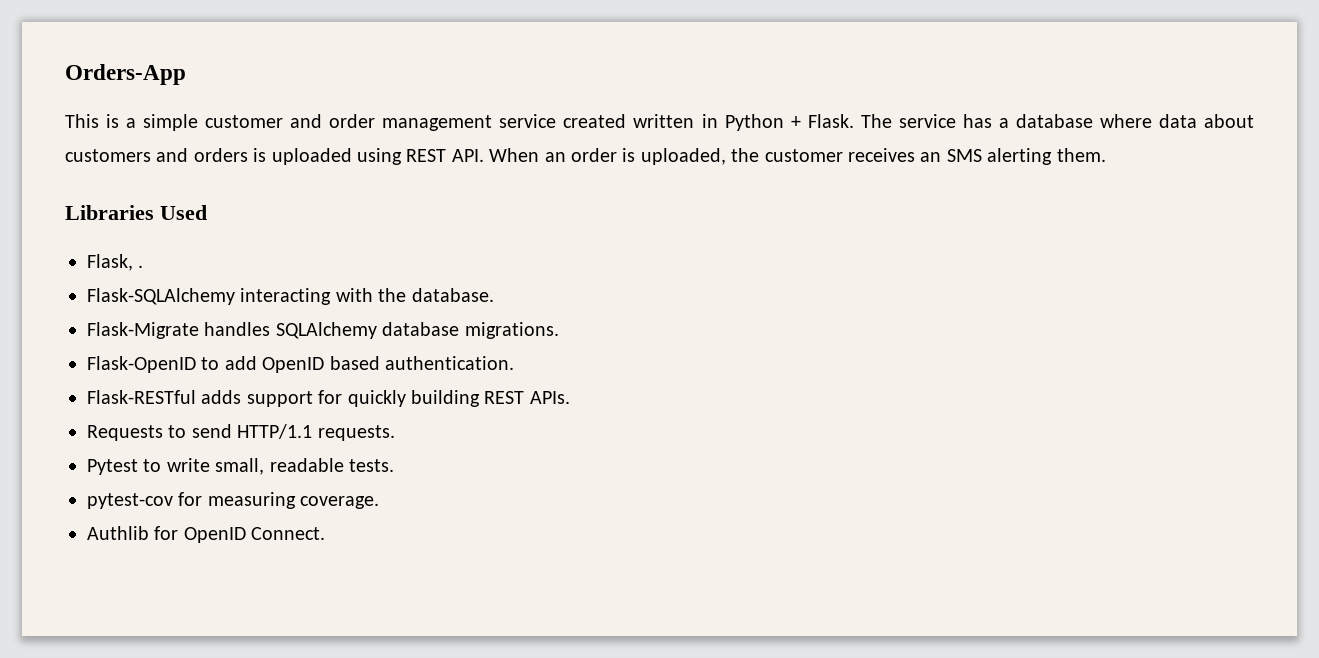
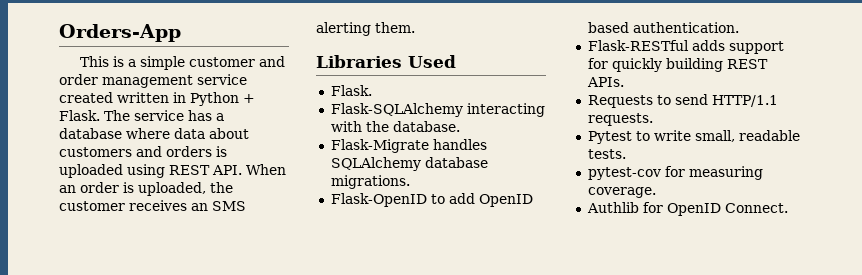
  Libraries Used
- Flask, .
+ Flask.

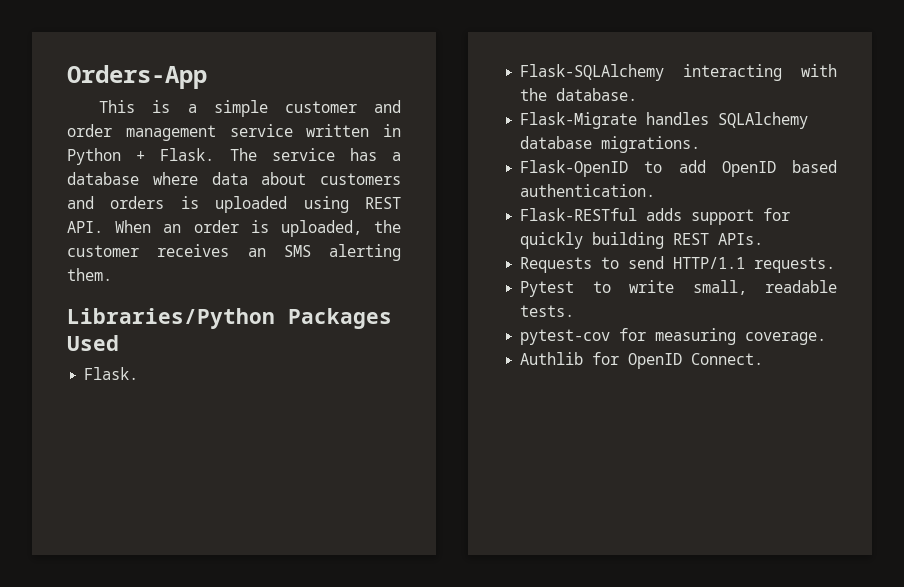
- This is a simple customer and order management service created written in Python + Flask.
+ This is a simple customer and order management service written in Python + Flask.
- Libraries Used
+ Libraries/Python Packages Used

